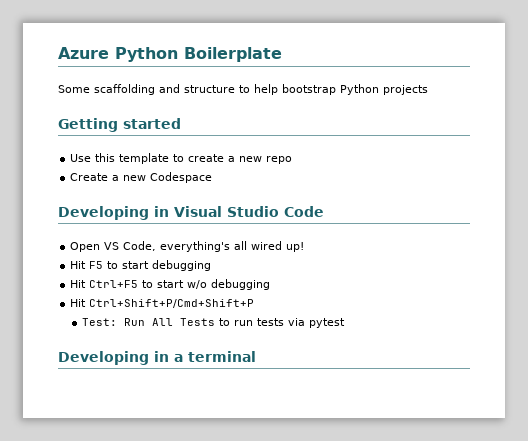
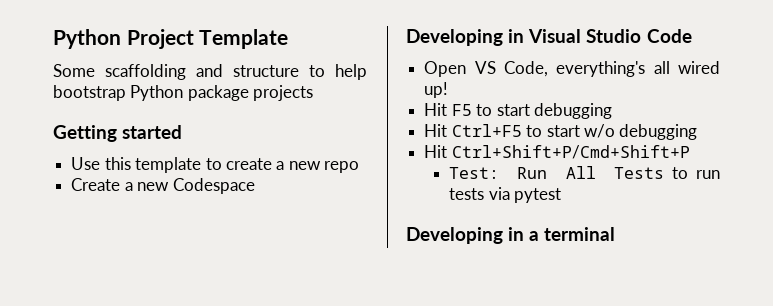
- Azure Python Boilerplate
+ Python Project Template
- Some scaffolding and structure to help bootstrap Python projects
+ Some scaffolding and structure to help bootstrap Python package projects

